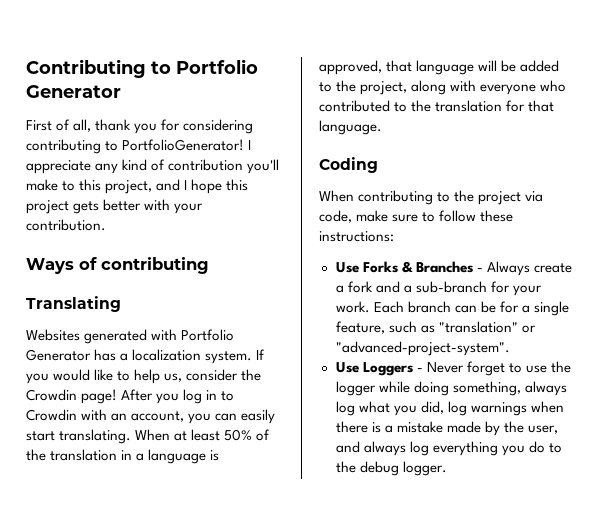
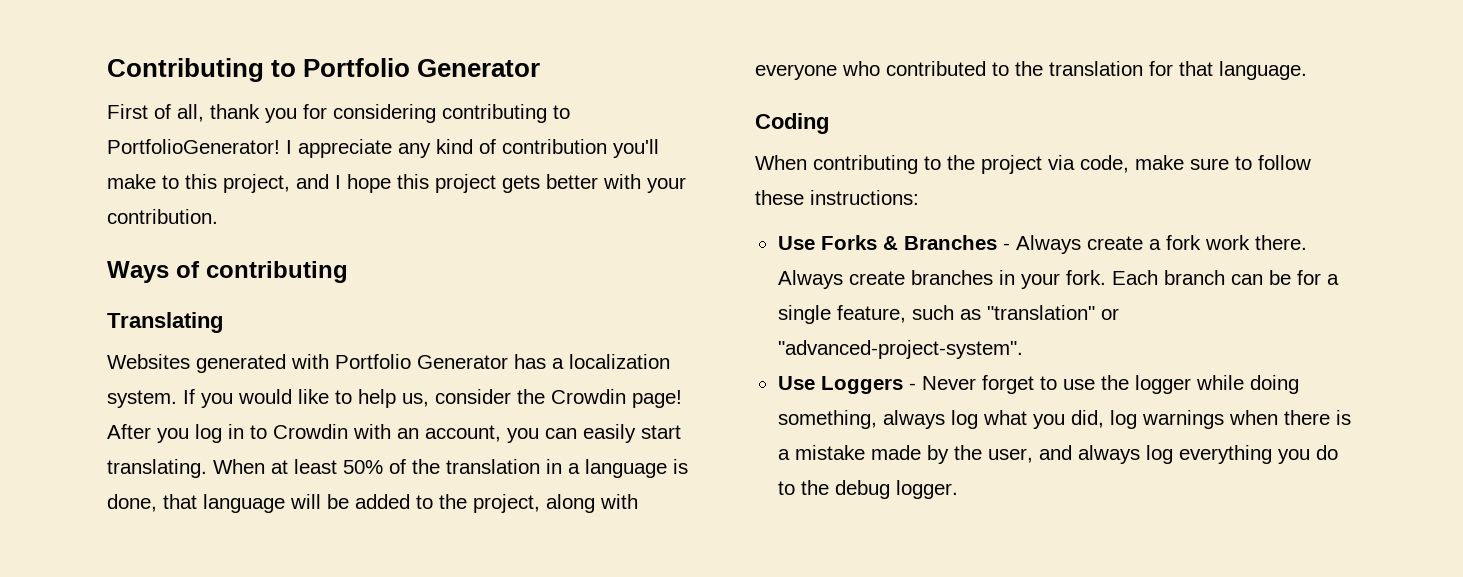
- When at least 50% of the translation in a language is approved, that language will be added to the project, along with everyone who contributed to the translation for that language.
+ When at least 50% of the translation in a language is done, that language will be added to the project, along with everyone who contributed to the translation for that language.
- Use Forks & Branches - Always create a fork and a sub-branch for your work.
+ Use Forks & Branches - Always create a fork work there. Always create branches in your fork.

